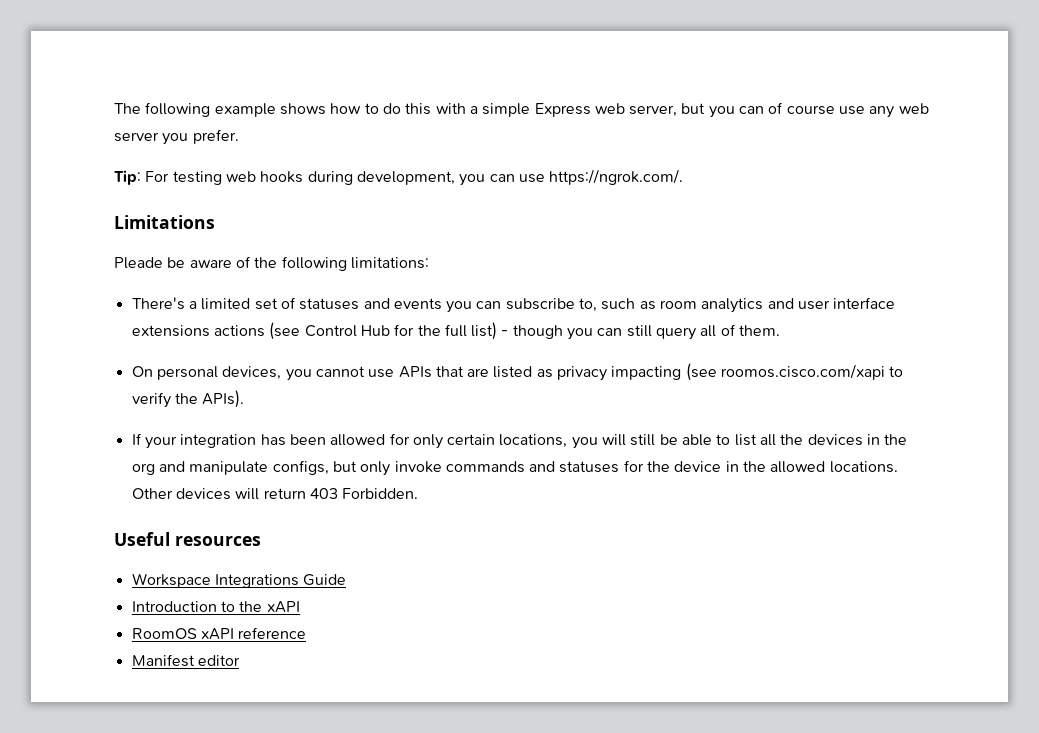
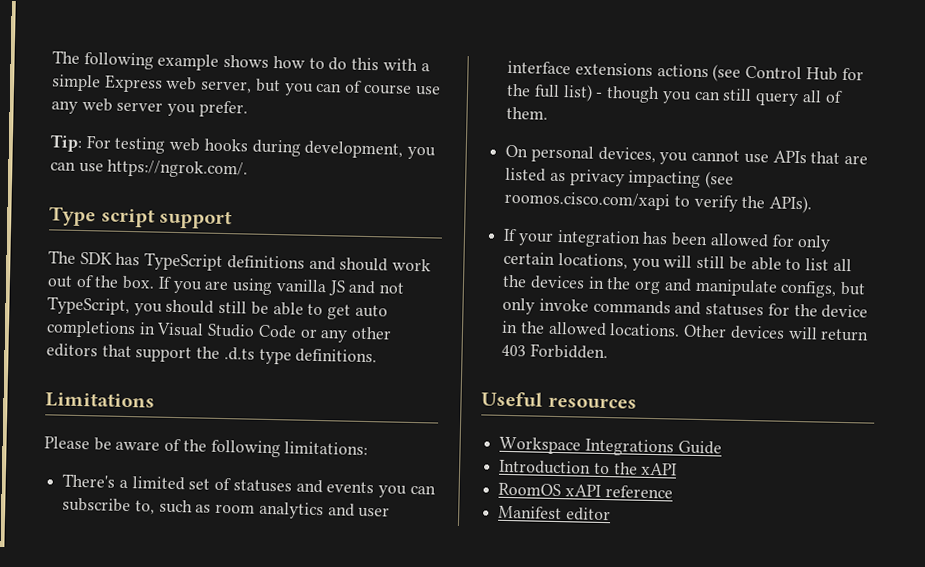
+ Type script support
+ The SDK has TypeScript definitions and should work out of the box. If you are using vanilla JS and not TypeScript, you should still be able to get auto completions in Visual Studio Code or any other editors that support the .d.ts type definitions.
- Pleade be aware of the following limitations:
+ Please be aware of the following limitations:

